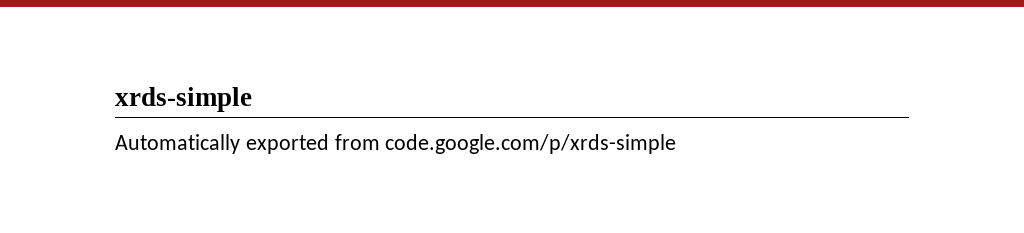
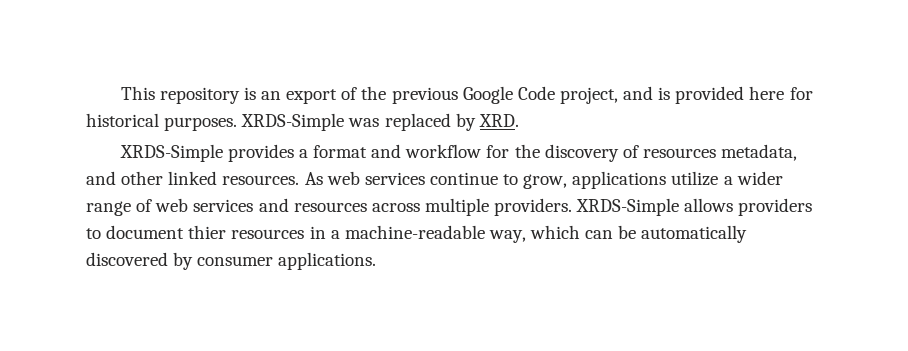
- xrds-simple
- Automatically exported from code.google.com/p/xrds-simple
+ This repository is an export of the previous Google Code project, and is provided here for historical purposes. XRDS-Simple was replaced by XRD.
+ XRDS-Simple provides a format and workflow for the discovery of resources metadata, and other linked resources. As web services continue to grow, applications utilize a wider range of web services and resources across multiple providers. XRDS-Simple allows providers to document thier resources in a machine-readable way, which can be automatically discovered by consumer applications.

